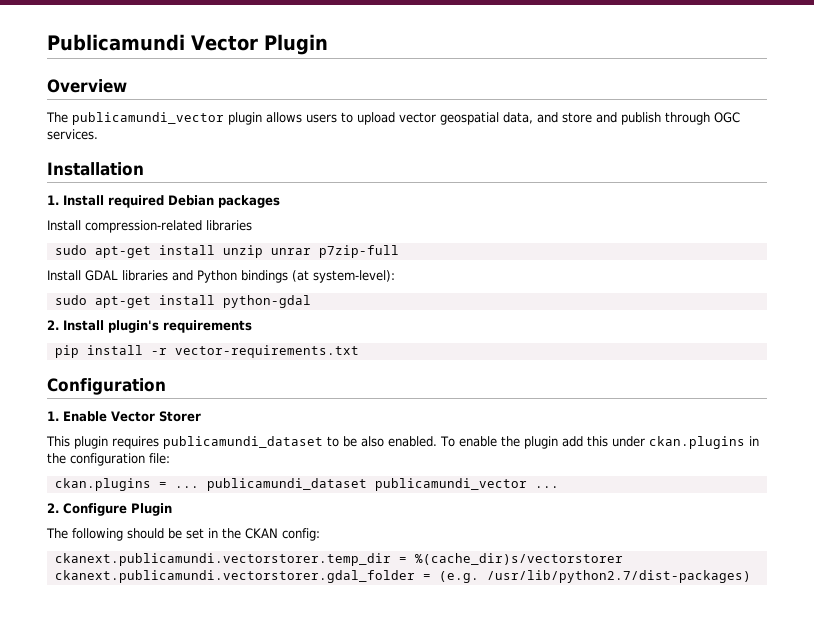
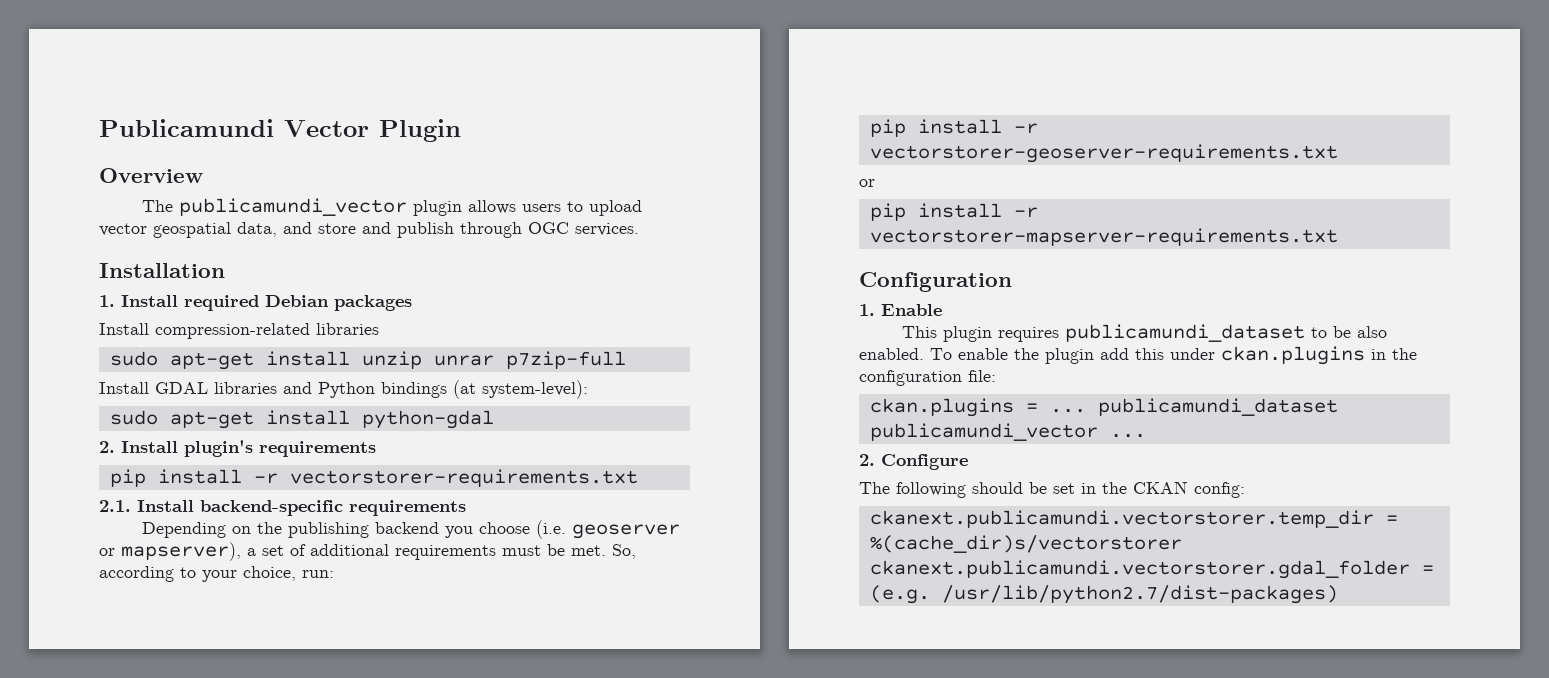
- pip install -r vector-requirements.txt
+ pip install -r vectorstorer-requirements.txt
+ 2.1. Install backend-specific requirements
+ Depending on the publishing backend you choose (i.e. geoserver or mapserver), a set of additional requirements must be met. So, according to your choice, run:
+ pip install -r vectorstorer-geoserver-requirements.txt
+ or
+ pip install -r vectorstorer-mapserver-requirements.txt
- 1. Enable Vector Storer
+ 1. Enable
- 2. Configure Plugin
+ 2. Configure

